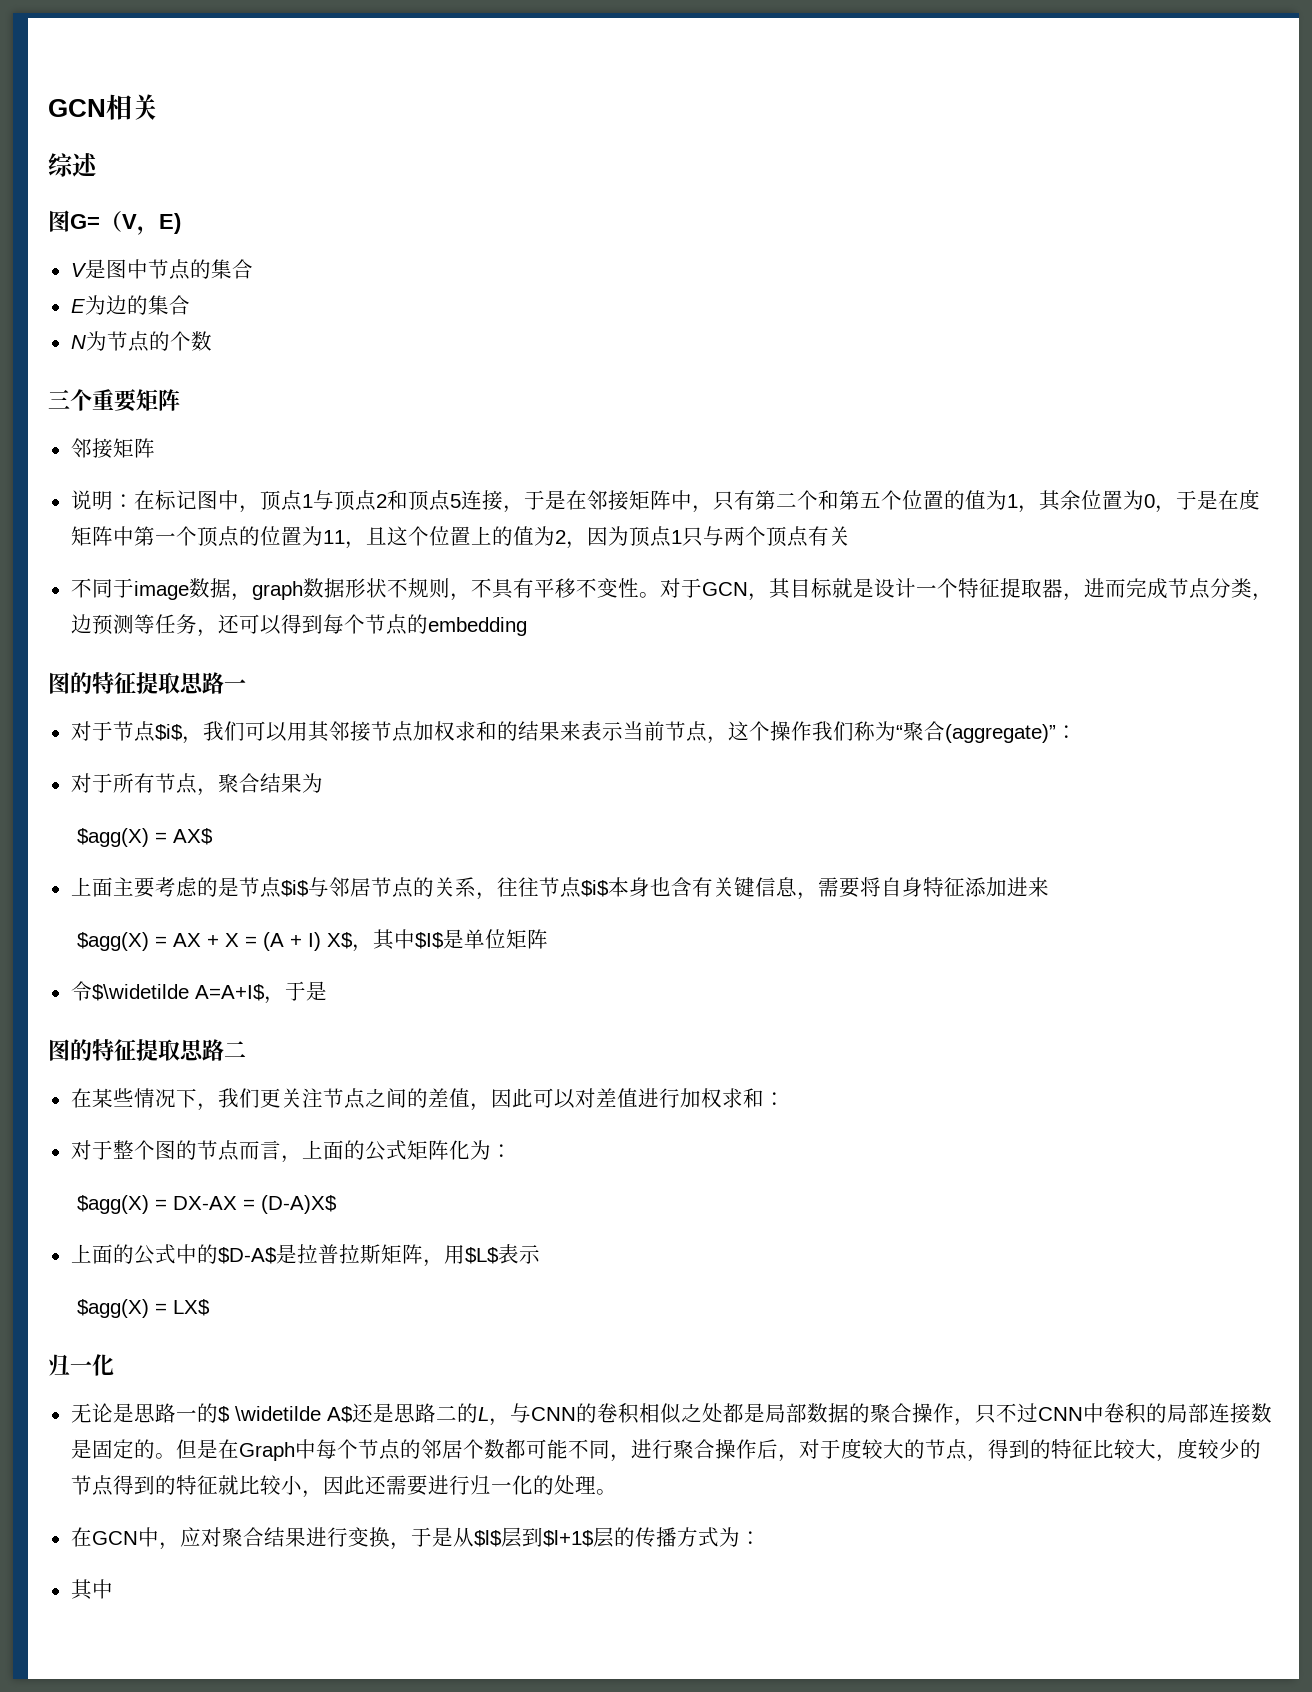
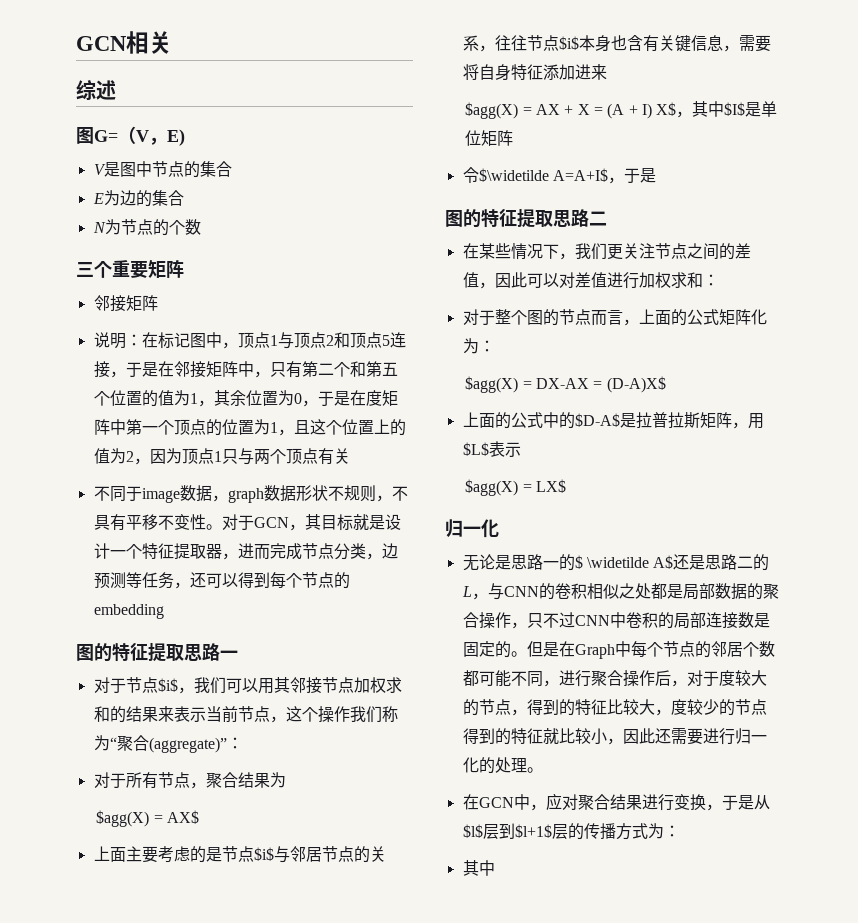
- 说明：在标记图中，顶点1与顶点2和顶点5连接，于是在邻接矩阵中，只有第二个和第五个位置的值为1，其余位置为0，于是在度矩阵中第一个顶点的位置为11，且这个位置上的值为2，因为顶点1只与两个顶点有关
+ 说明：在标记图中，顶点1与顶点2和顶点5连接，于是在邻接矩阵中，只有第二个和第五个位置的值为1，其余位置为0，于是在度矩阵中第一个顶点的位置为1，且这个位置上的值为2，因为顶点1只与两个顶点有关

